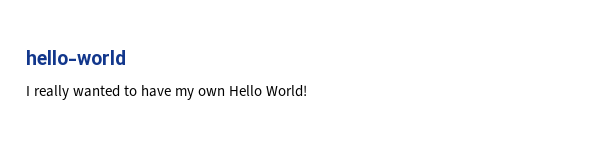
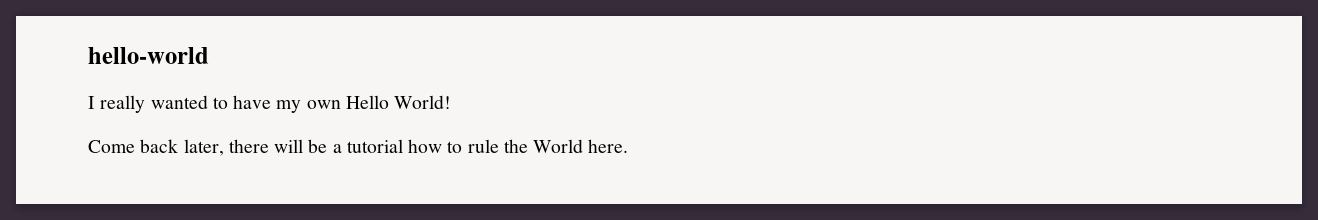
+ Come back later, there will be a tutorial how to rule the World here.

